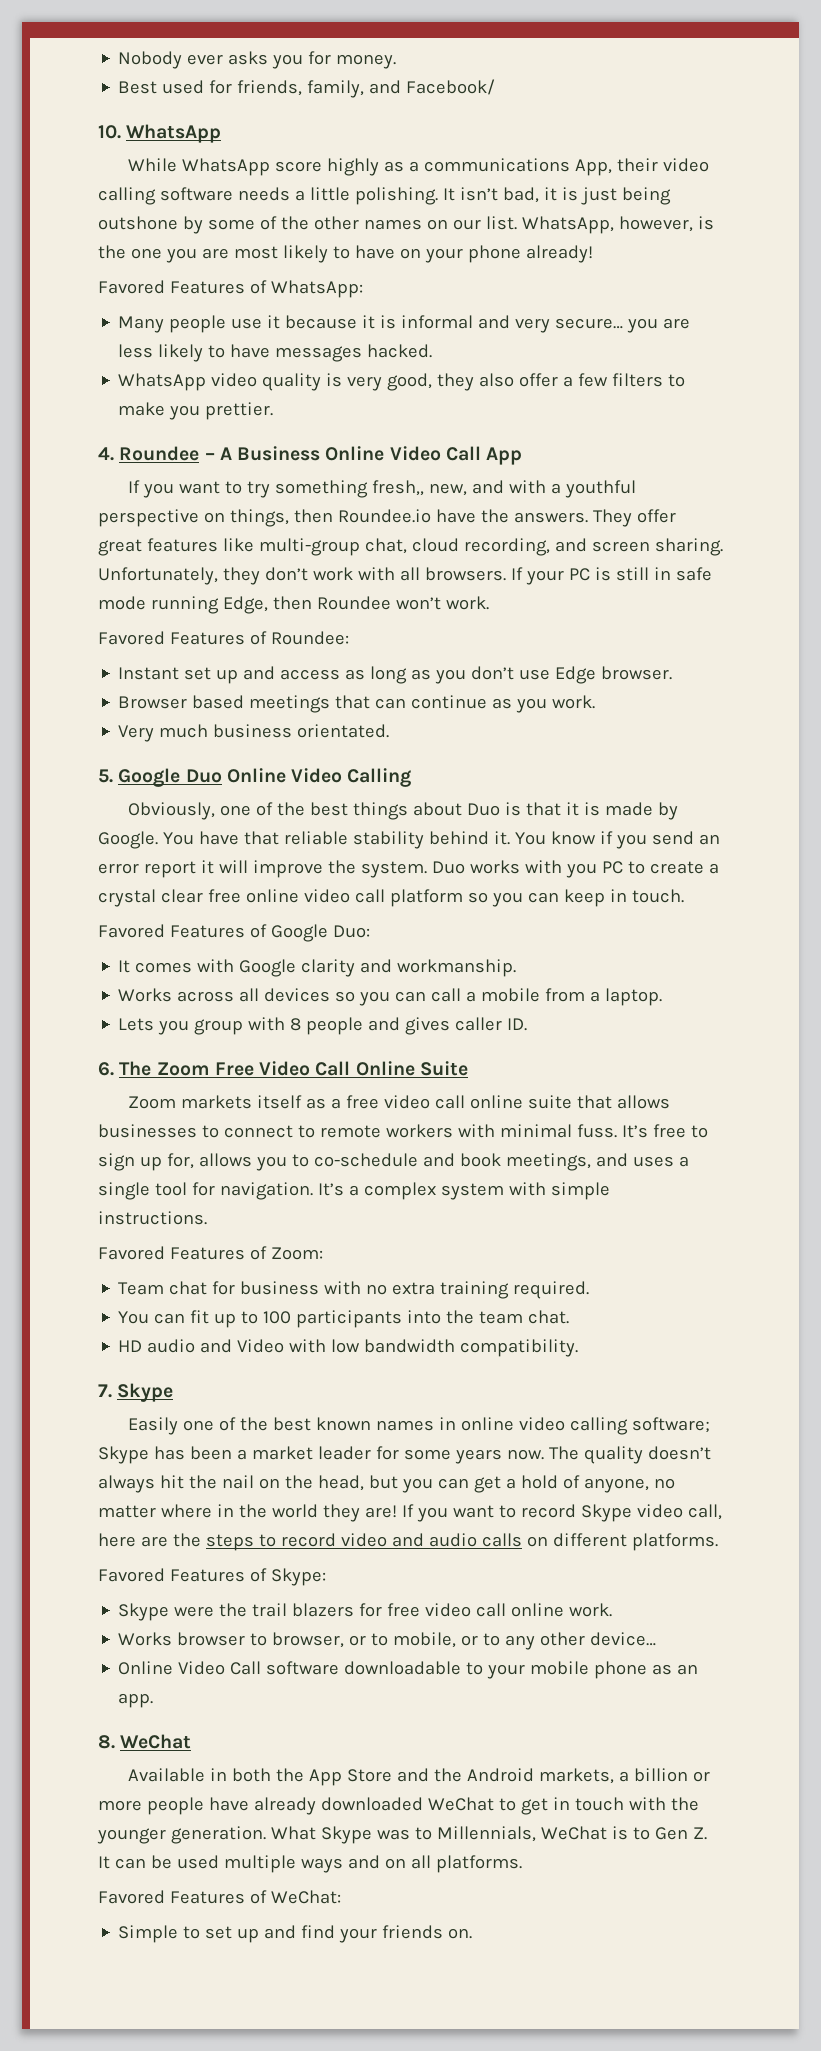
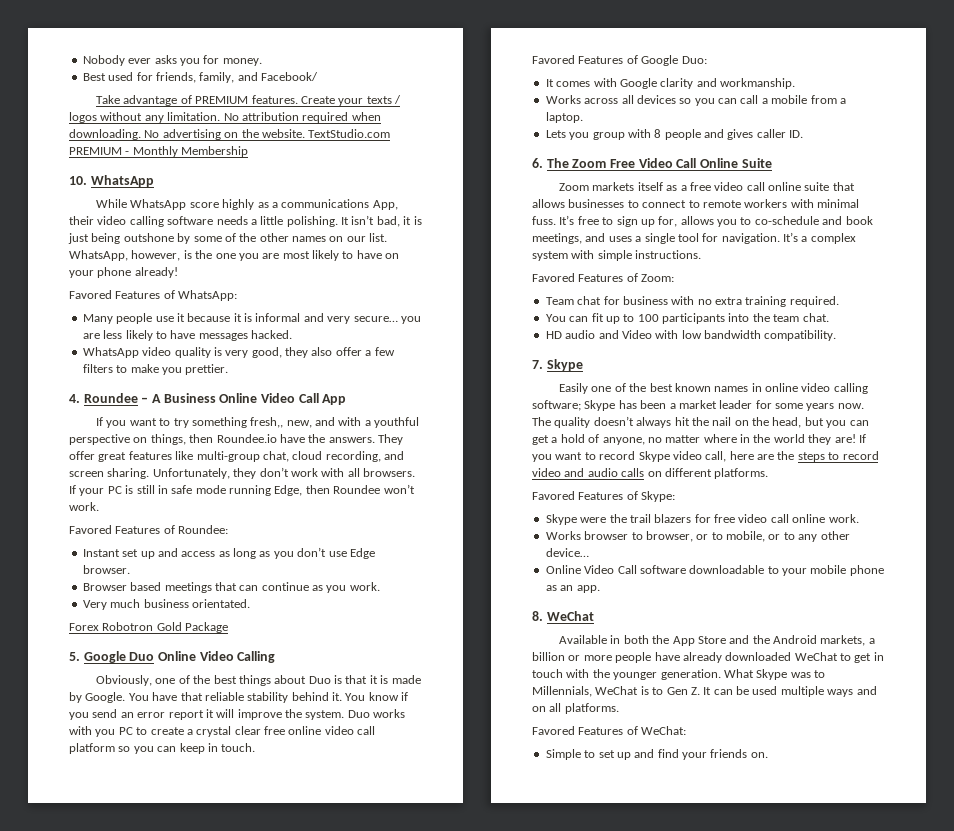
+ Take advantage of PREMIUM features. Create your texts / logos without any limitation. No attribution required when downloading. No advertising on the website. TextStudio.com PREMIUM - Monthly Membership
+ Forex Robotron Gold Package

